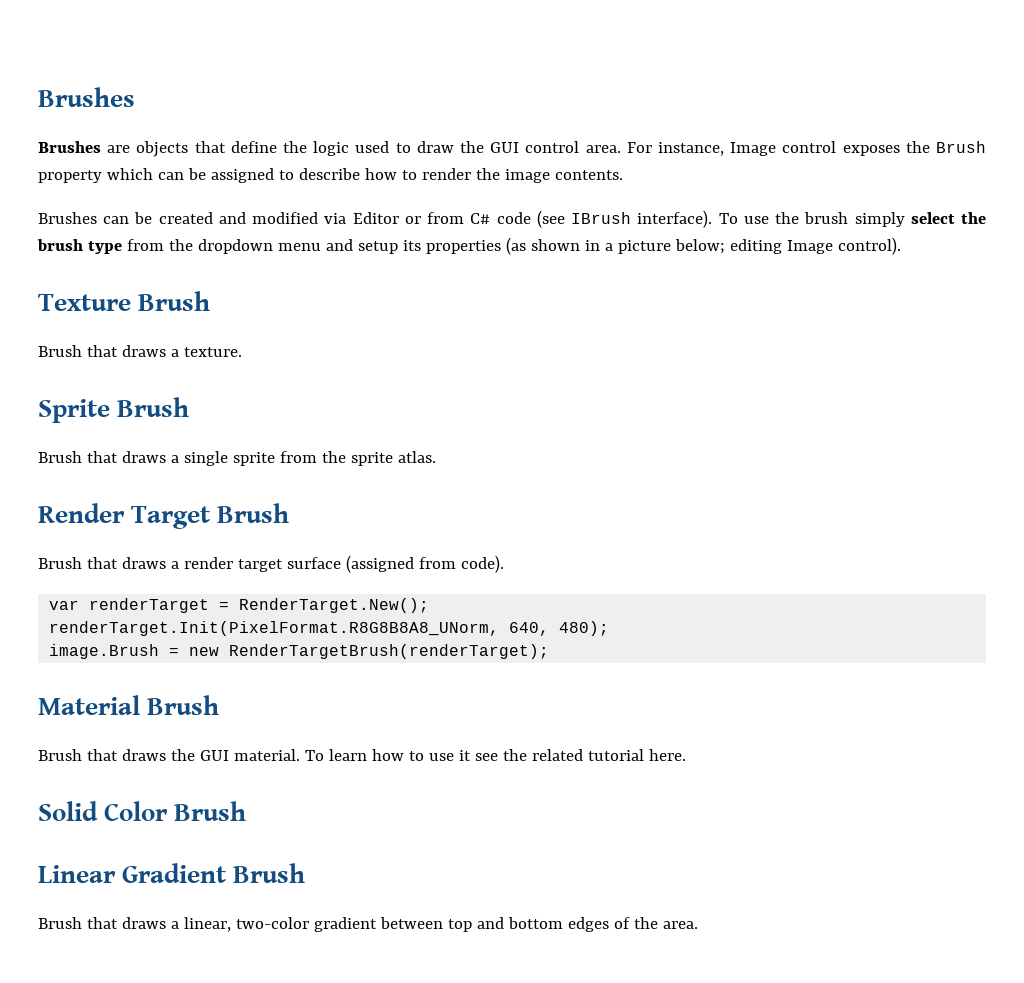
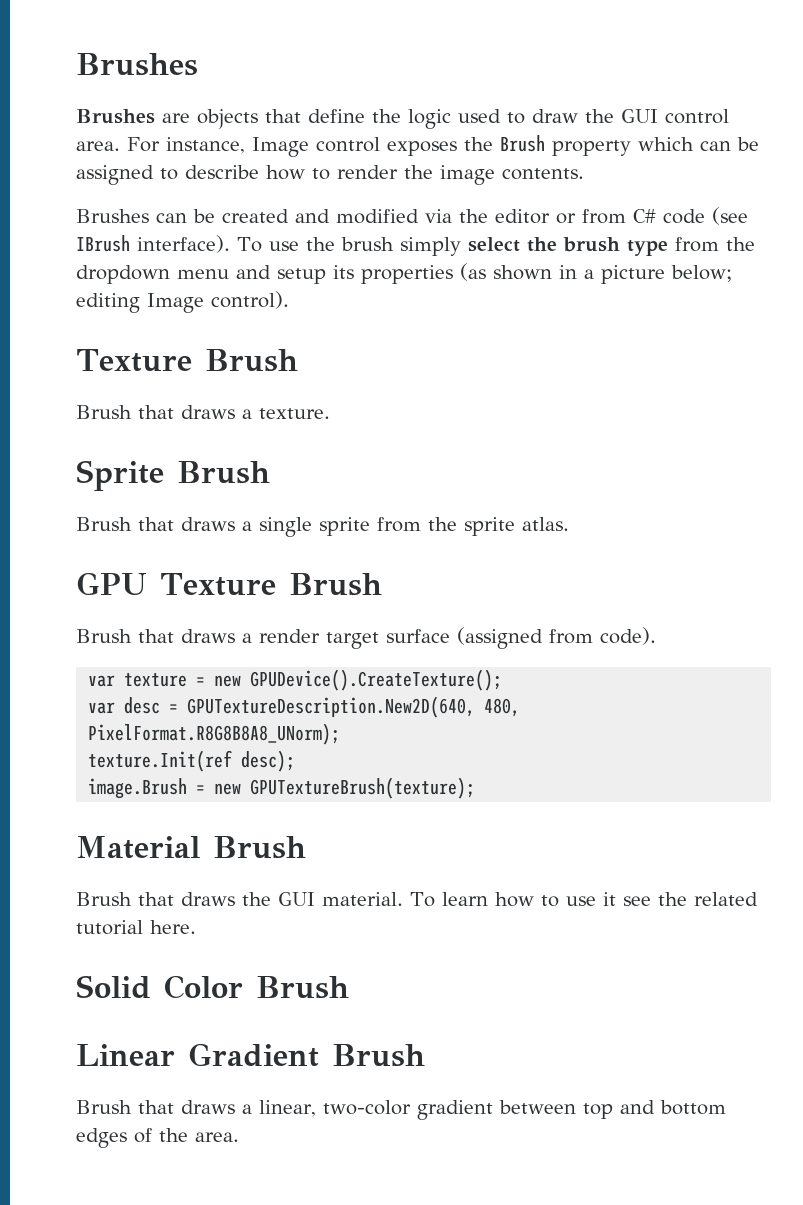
- Brushes can be created and modified via Editor or from C# code (see IBrush interface).
+ Brushes can be created and modified via the editor or from C# code (see IBrush interface).
- Render Target Brush
+ GPU Texture Brush
- var renderTarget = RenderTarget.New();
- renderTarget.Init(PixelFormat.R8G8B8A8_UNorm, 640, 480);
+ var texture = new GPUDevice().CreateTexture();
+ var desc = GPUTextureDescription.New2D(640, 480, PixelFormat.R8G8B8A8_UNorm);
+ texture.Init(ref desc);
- image.Brush = new RenderTargetBrush(renderTarget);
+ image.Brush = new GPUTextureBrush(texture);

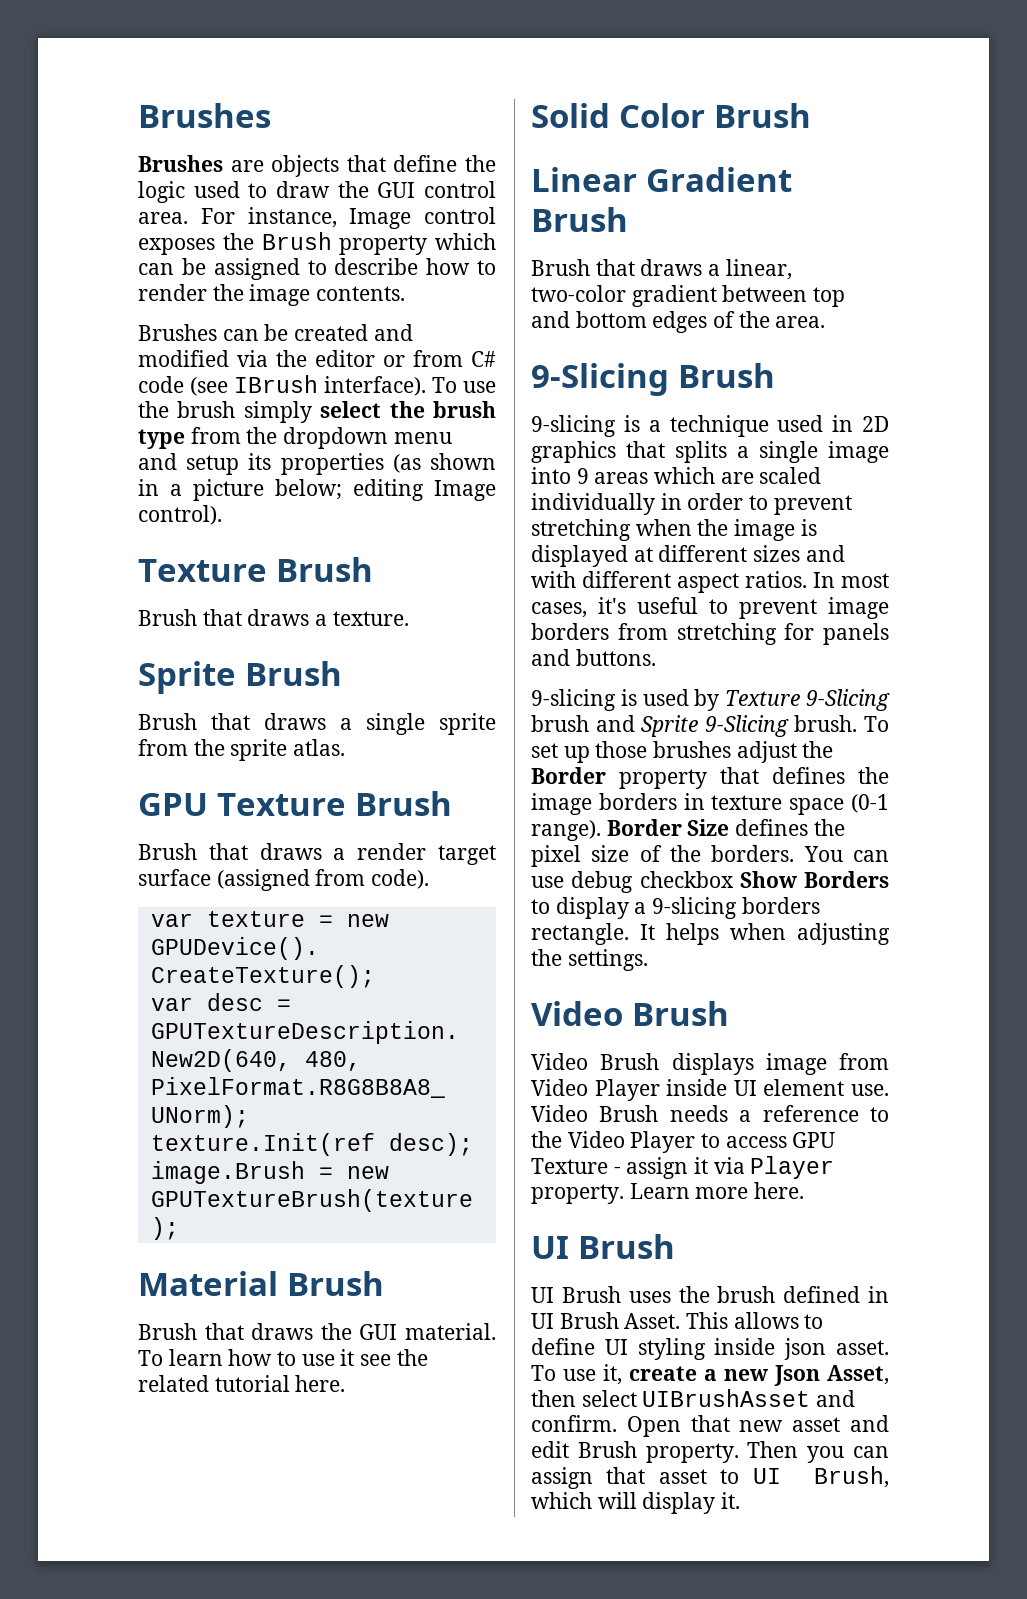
+ 9-Slicing Brush
+ 9-slicing is a technique used in 2D graphics that splits a single image into 9 areas which are scaled individually in order to prevent stretching when the image is displayed at different sizes and with different aspect ratios. In most cases, it's useful to prevent image borders from stretching for panels and buttons.
+ 9-slicing is used by Texture 9-Slicing brush and Sprite 9-Slicing brush. To set up those brushes adjust the Border property that defines the image borders in texture space (0-1 range). Border Size defines the pixel size of the borders. You can use debug checkbox Show Borders to display a 9-slicing borders rectangle. It helps when adjusting the settings.
+ Video Brush
+ Video Brush displays image from Video Player inside UI element use. Video Brush needs a reference to the Video Player to access GPU Texture - assign it via Player property. Learn more here.
+ UI Brush
+ UI Brush uses the brush defined in UI Brush Asset. This allows to define UI styling inside json asset. To use it, create a new Json Asset, then select UIBrushAsset and confirm. Open that new asset and edit Brush property. Then you can assign that asset to UI Brush, which will display it.

